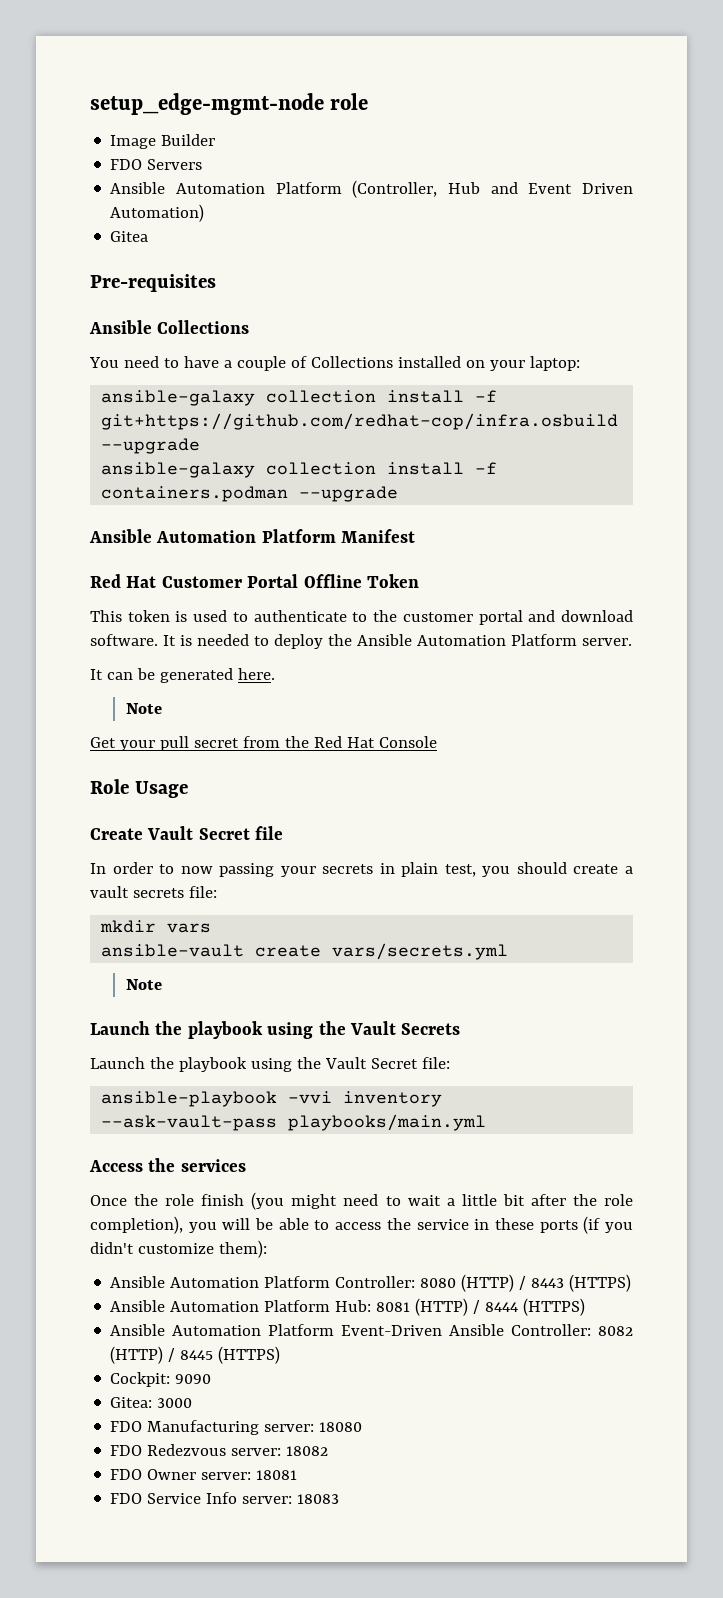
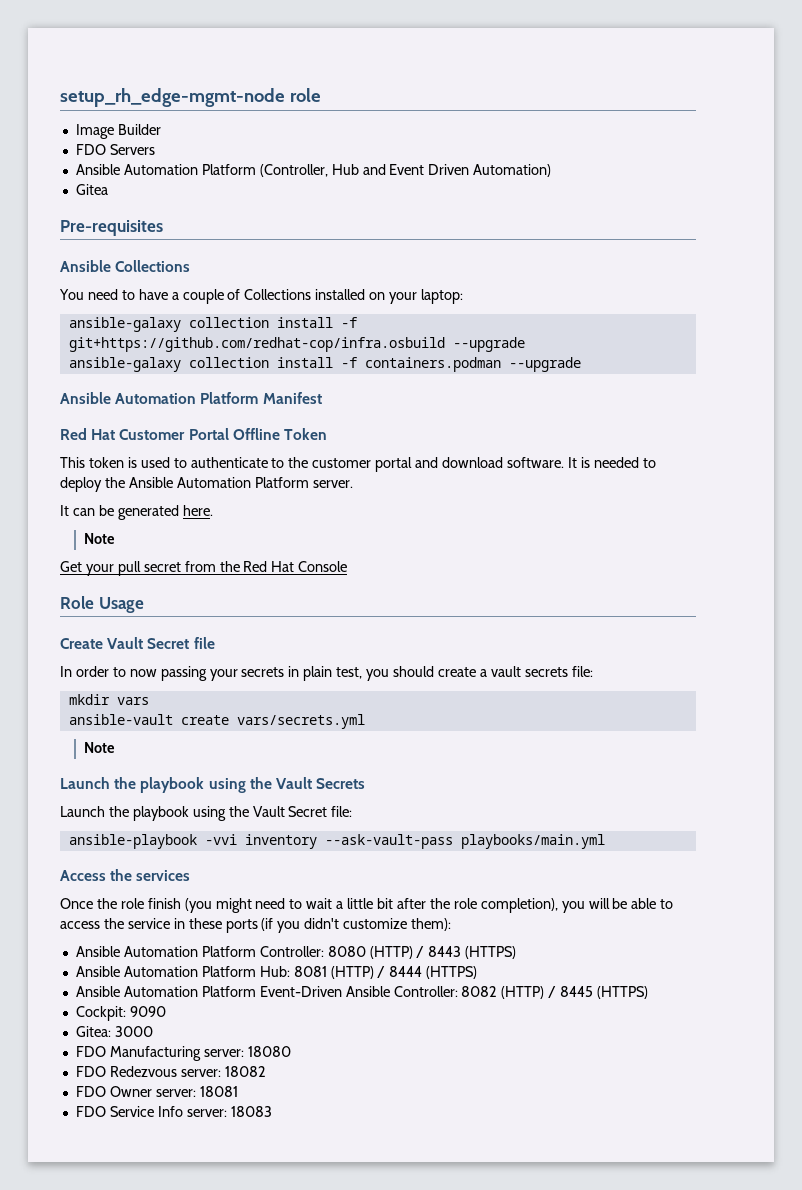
- setup_edge-mgmt-node role
+ setup_rh_edge-mgmt-node role

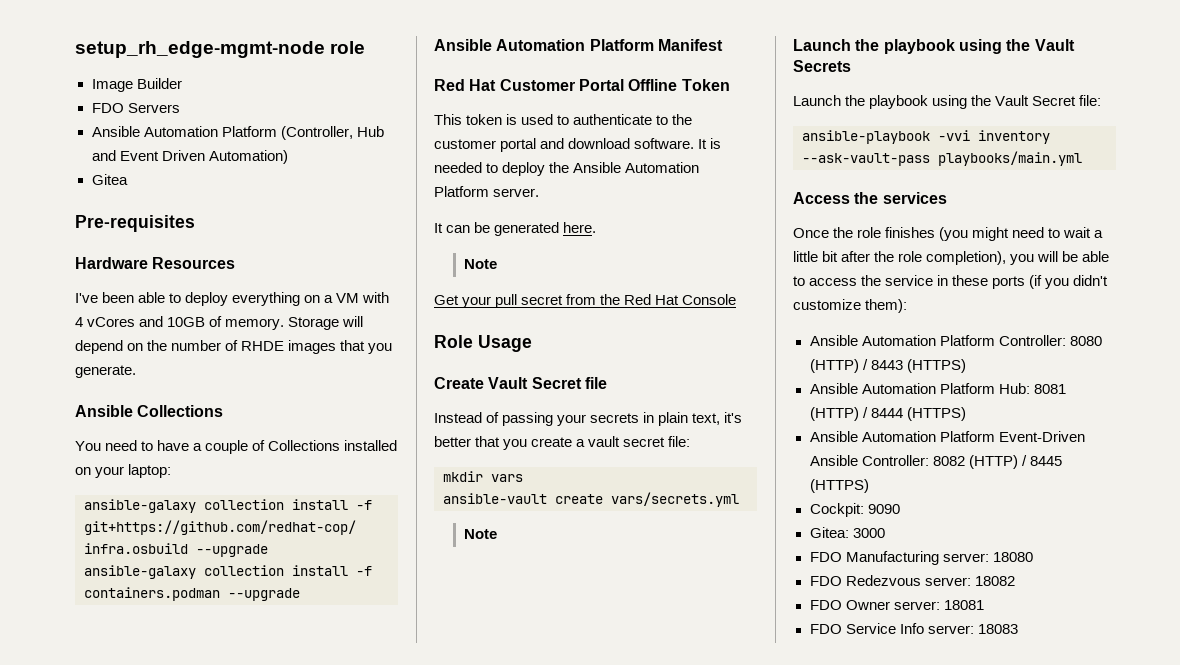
+ Hardware Resources
+ I've been able to deploy everything on a VM with 4 vCores and 10GB of memory. Storage will depend on the number of RHDE images that you generate.
- In order to now passing your secrets in plain test, you should create a vault secrets file:
+ Instead of passing your secrets in plain text, it's better that you create a vault secret file:
- Once the role finish (you might need to wait a little bit after the role completion), you will be able to access the service in these ports (if you didn't customize them):
+ Once the role finishes (you might need to wait a little bit after the role completion), you will be able to access the service in these ports (if you didn't customize them):

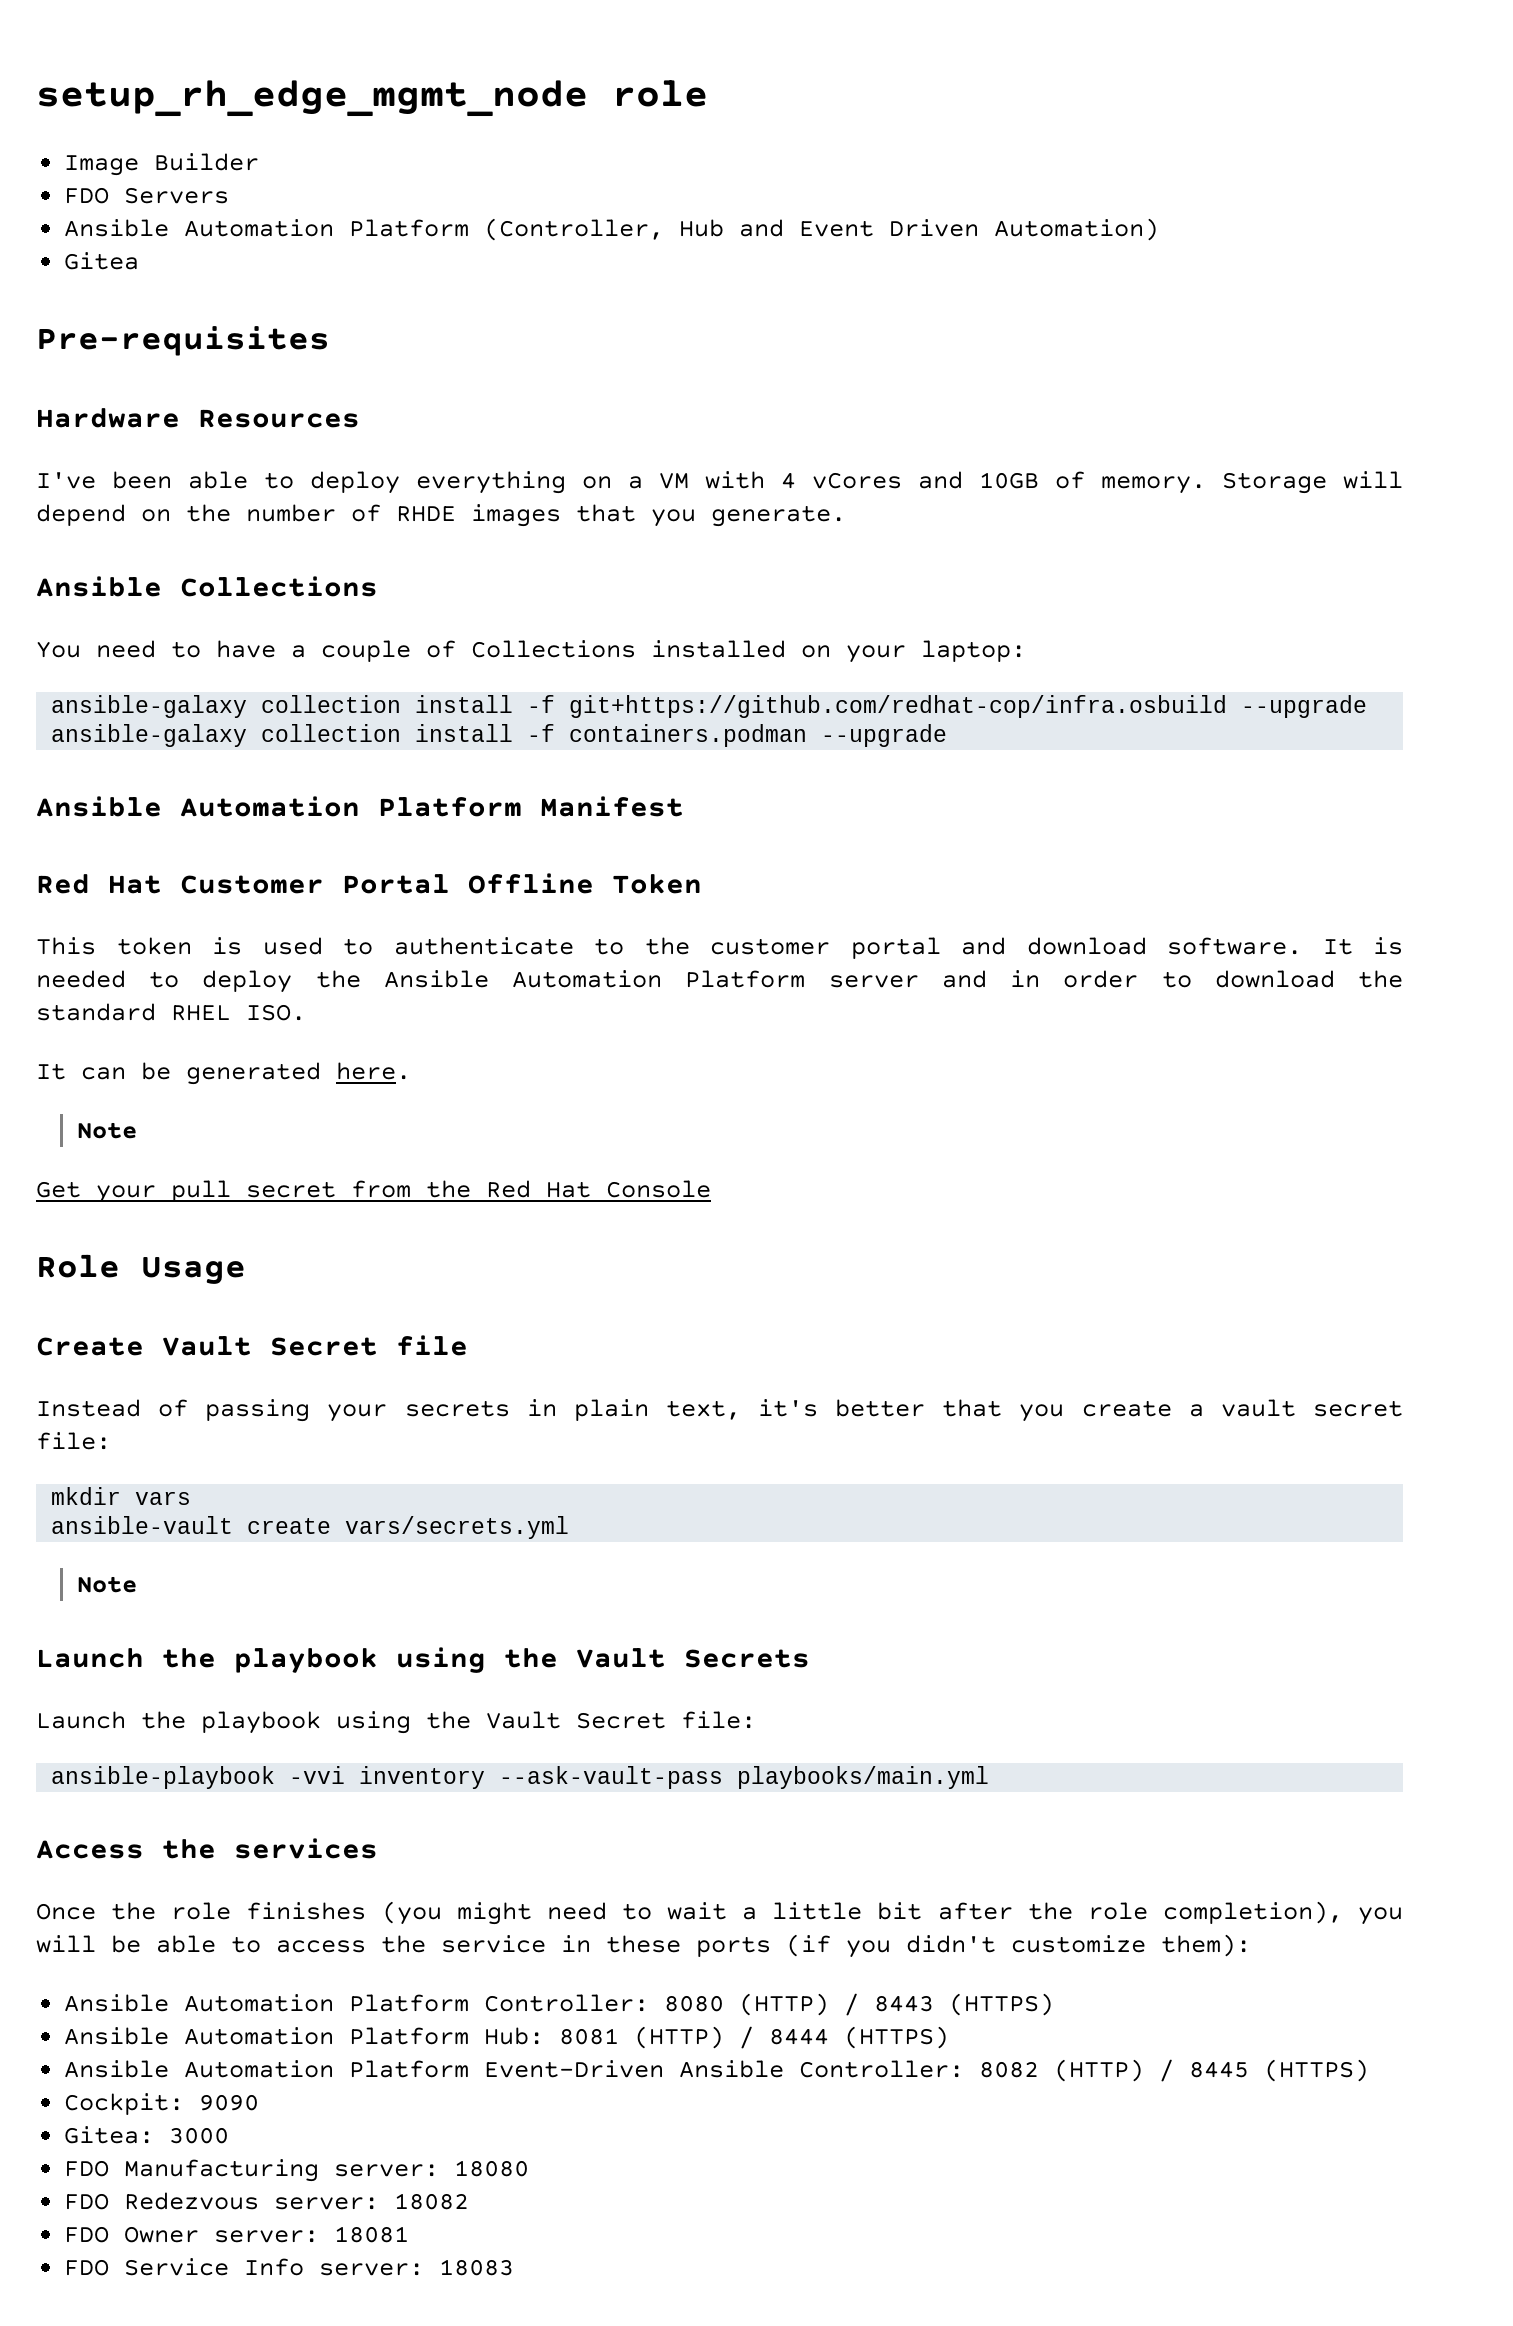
- setup_rh_edge-mgmt-node role
+ setup_rh_edge_mgmt_node role
- It is needed to deploy the Ansible Automation Platform server.
+ It is needed to deploy the Ansible Automation Platform server and in order to download the standard RHEL ISO.

